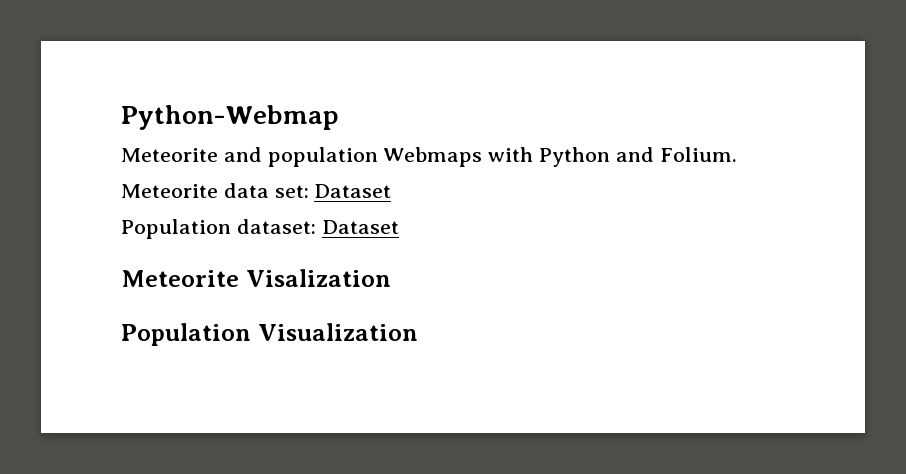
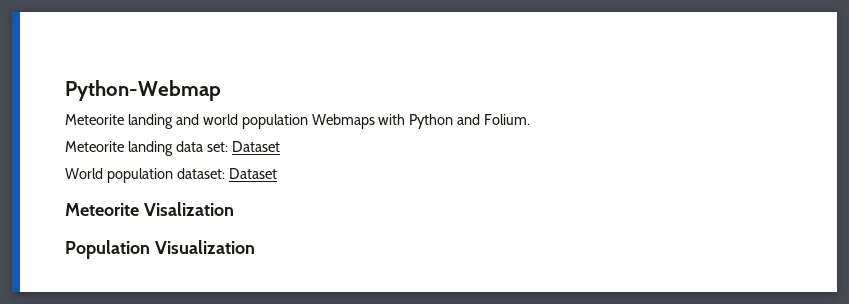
- Meteorite and population Webmaps with Python and Folium.
+ Meteorite landing and world population Webmaps with Python and Folium.
- Meteorite data set: Dataset
+ Meteorite landing data set: Dataset
- Population dataset: Dataset
+ World population dataset: Dataset

